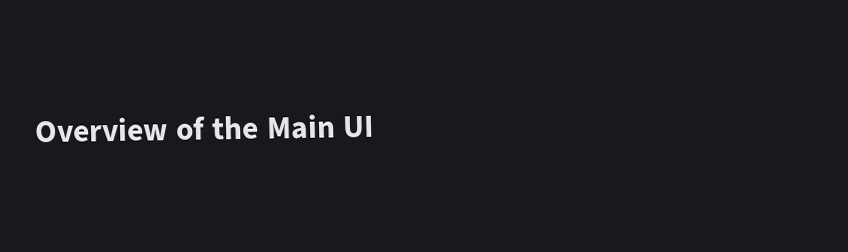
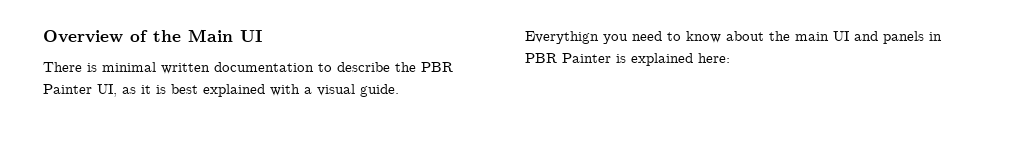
+ There is minimal written documentation to describe the PBR Painter UI, as it is best explained with a visual guide.
+ Everythign you need to know about the main UI and panels in PBR Painter is explained here:

